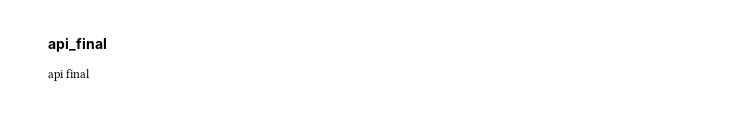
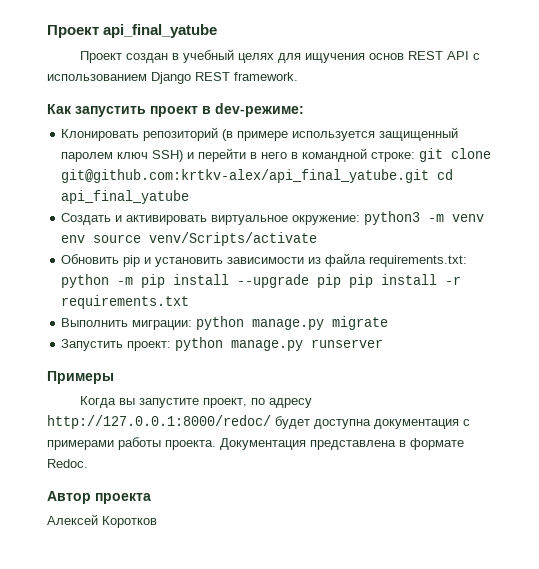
- api_final
- api final
+ Проект api_final_yatube
+ Проект создан в учебный целях для ищучения основ REST API с использованием Django REST framework.
+ Как запустить проект в dev-режиме:
+ Клонировать репозиторий (в примере используется защищенный паролем ключ SSH) и перейти в него в командной строке: git clone git@github.com:krtkv-alex/api_final_yatube.git cd api_final_yatube
+ Cоздать и активировать виртуальное окружение: python3 -m venv env source venv/Scripts/activate
+ Обновить pip и установить зависимости из файла requirements.txt: python -m pip install --upgrade pip pip install -r requirements.txt
+ Выполнить миграции: python manage.py migrate
+ Запустить проект: python manage.py runserver
+ Примеры
+ Когда вы запустите проект, по адресу http://127.0.0.1:8000/redoc/ будет доступна документация с примерами работы проекта. Документация представлена в формате Redoc.
+ Автор проекта
+ Алексей Коротков

